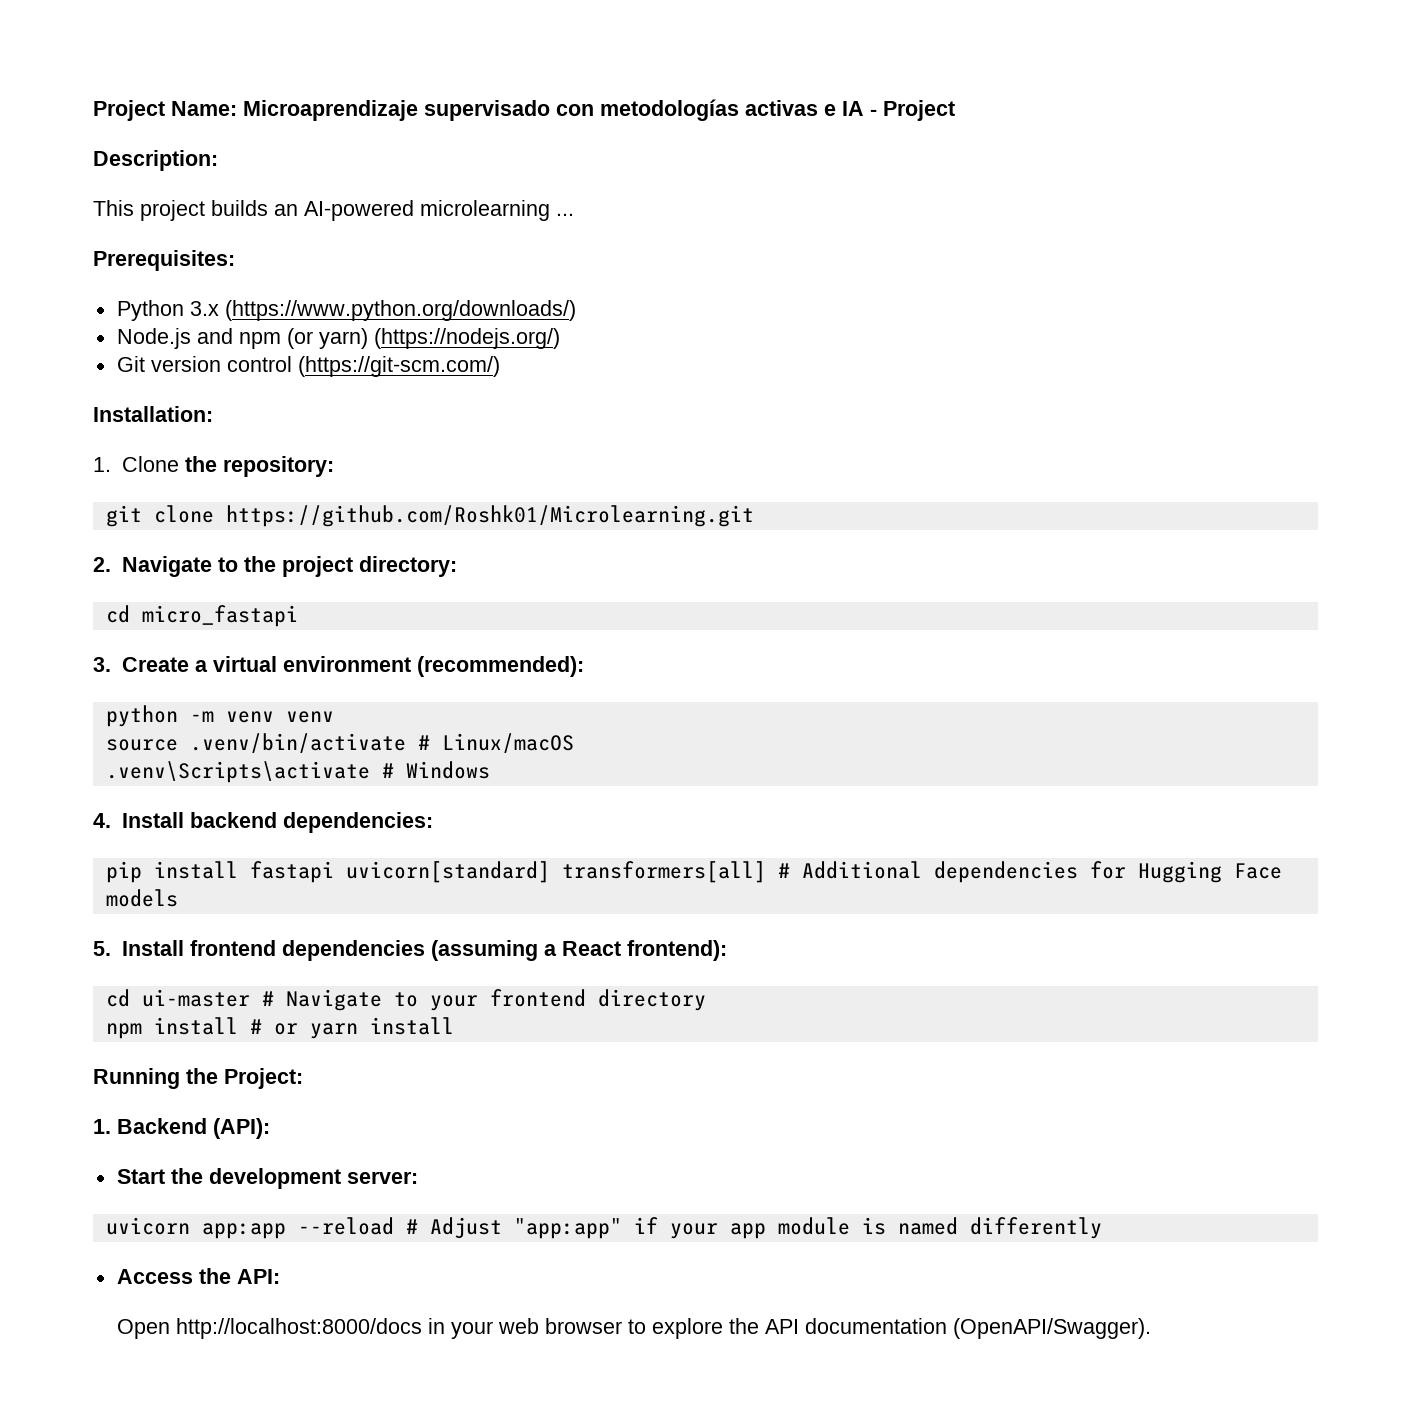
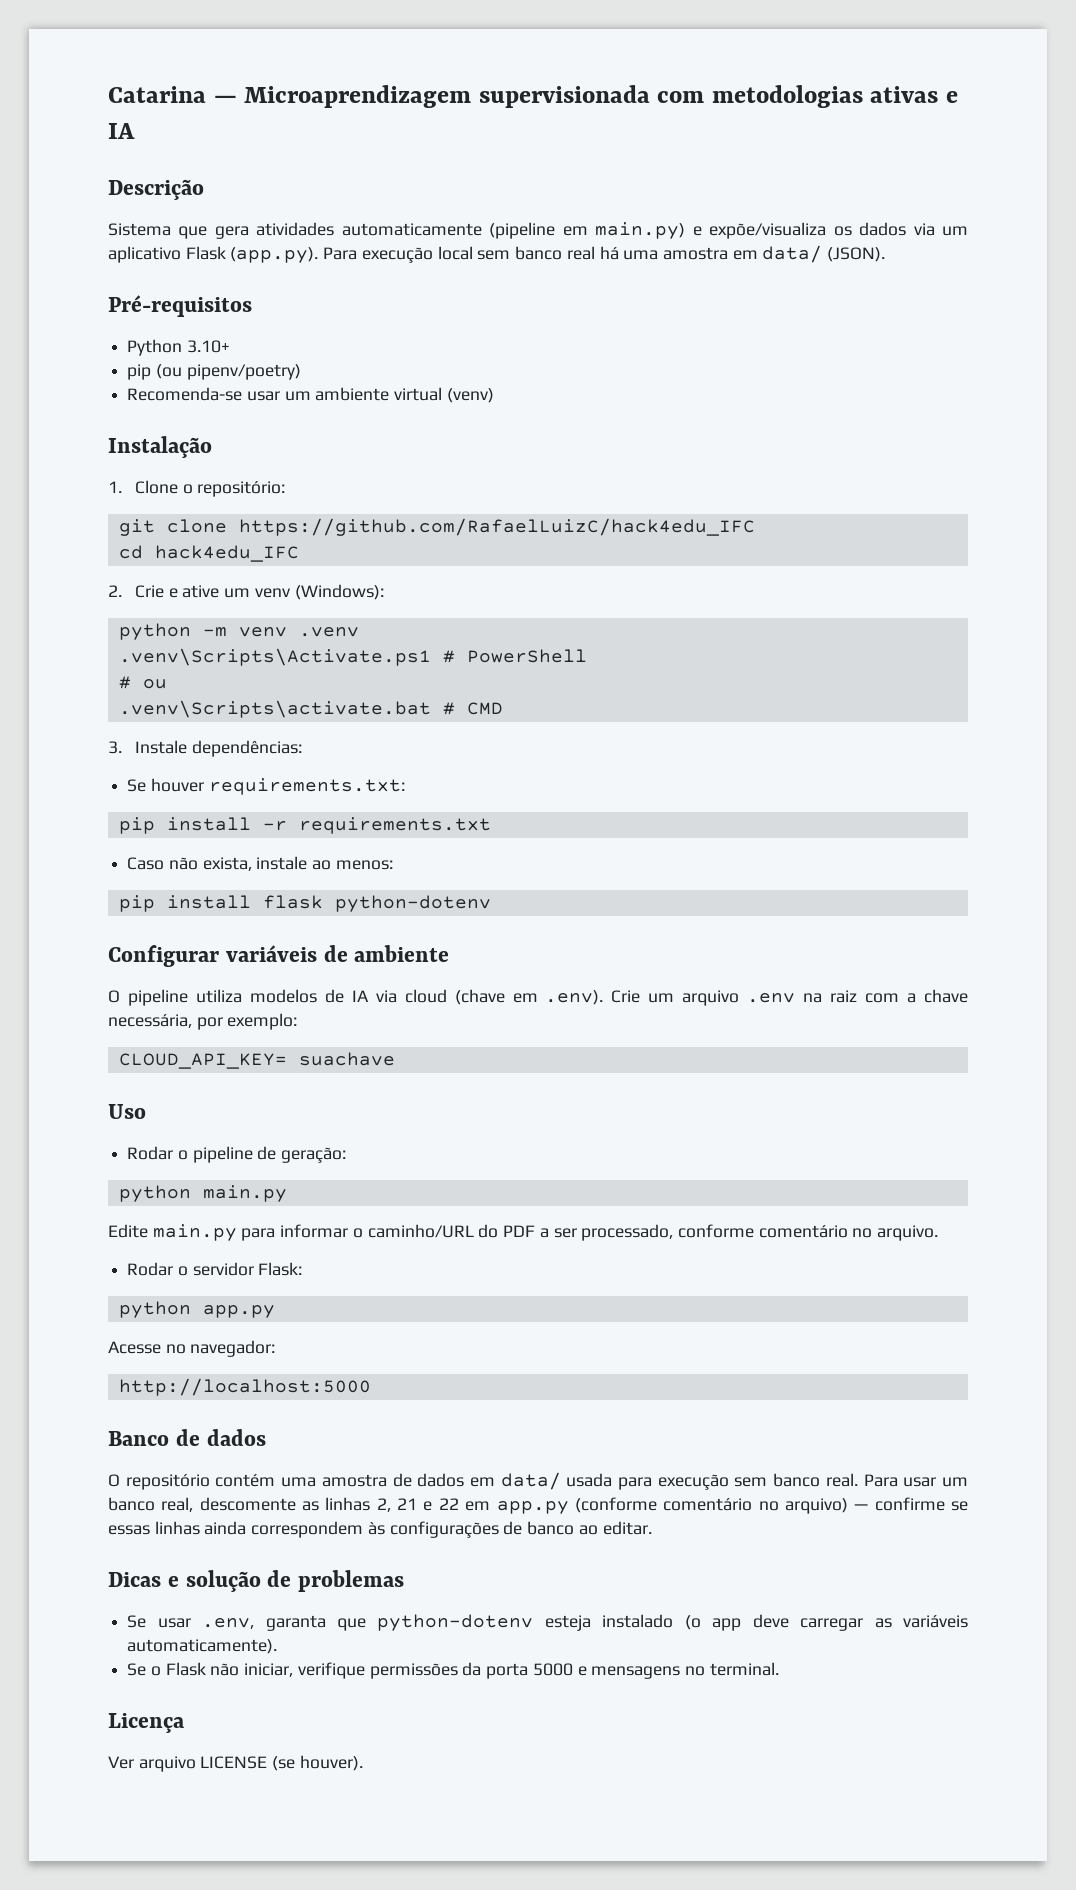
- Project Name: Microaprendizaje supervisado con metodologías activas e IA - Project
- Description:
- This project builds an AI-powered microlearning ...
- Prerequisites:
- Python 3.x (https://www.python.org/downloads/)
- Node.js and npm (or yarn) (https://nodejs.org/)
- Git version control (https://git-scm.com/)
- Installation:
+ Catarina — Microaprendizagem supervisionada com metodologias ativas e IA
+ Descrição
+ Sistema que gera atividades automaticamente (pipeline em main.py) e expõe/visualiza os dados via um aplicativo Flask (app.py). Para execução local sem banco real há uma amostra em data/ (JSON).
+ Pré-requisitos
+ Python 3.10+
+ pip (ou pipenv/poetry)
+ Recomenda-se usar um ambiente virtual (venv)
+ Instalação
- 1. Clone the repository:
+ 1. Clone o repositório:
- git clone https://github.com/Roshk01/Microlearning.git
- 2. Navigate to the project directory:
- cd micro_fastapi
- 3. Create a virtual environment (recommended):
- python -m venv venv
- source .venv/bin/activate # Linux/macOS
- .venv\Scripts\activate # Windows
- 4. Install backend dependencies:
- pip install fastapi uvicorn[standard] transformers[all] # Additional dependencies for Hugging Face models
- 5. Install frontend dependencies (assuming a React frontend):
- cd ui-master # Navigate to your frontend directory
- npm install # or yarn install
- Running the Project:
- 1. Backend (API):
- Start the development server:
- uvicorn app:app --reload # Adjust "app:app" if your app module is named differently
- Access the API:
- Open http://localhost:8000/docs in your web browser to explore the API documentation (OpenAPI/Swagger).
+ git clone https://github.com/RafaelLuizC/hack4edu_IFC
+ cd hack4edu_IFC
+ 2. Crie e ative um venv (Windows):
+ python -m venv .venv
+ .venv\Scripts\Activate.ps1 # PowerShell
+ # ou
+ .venv\Scripts\activate.bat # CMD
+ 3. Instale dependências:
+ Se houver requirements.txt:
+ pip install -r requirements.txt
+ Caso não exista, instale ao menos:
+ pip install flask python-dotenv
+ Configurar variáveis de ambiente
+ O pipeline utiliza modelos de IA via cloud (chave em .env). Crie um arquivo .env na raiz com a chave necessária, por exemplo:
+ CLOUD_API_KEY= suachave
+ Uso
+ Rodar o pipeline de geração:
+ python main.py
+ Edite main.py para informar o caminho/URL do PDF a ser processado, conforme comentário no arquivo.
+ Rodar o servidor Flask:
+ python app.py
+ Acesse no navegador:
+ http://localhost:5000
+ Banco de dados
+ O repositório contém uma amostra de dados em data/ usada para execução sem banco real. Para usar um banco real, descomente as linhas 2, 21 e 22 em app.py (conforme comentário no arquivo) — confirme se essas linhas ainda correspondem às configurações de banco ao editar.
+ Dicas e solução de problemas
+ Se usar .env, garanta que python-dotenv esteja instalado (o app deve carregar as variáveis automaticamente).
+ Se o Flask não iniciar, verifique permissões da porta 5000 e mensagens no terminal.
+ Licença
+ Ver arquivo LICENSE (se houver).

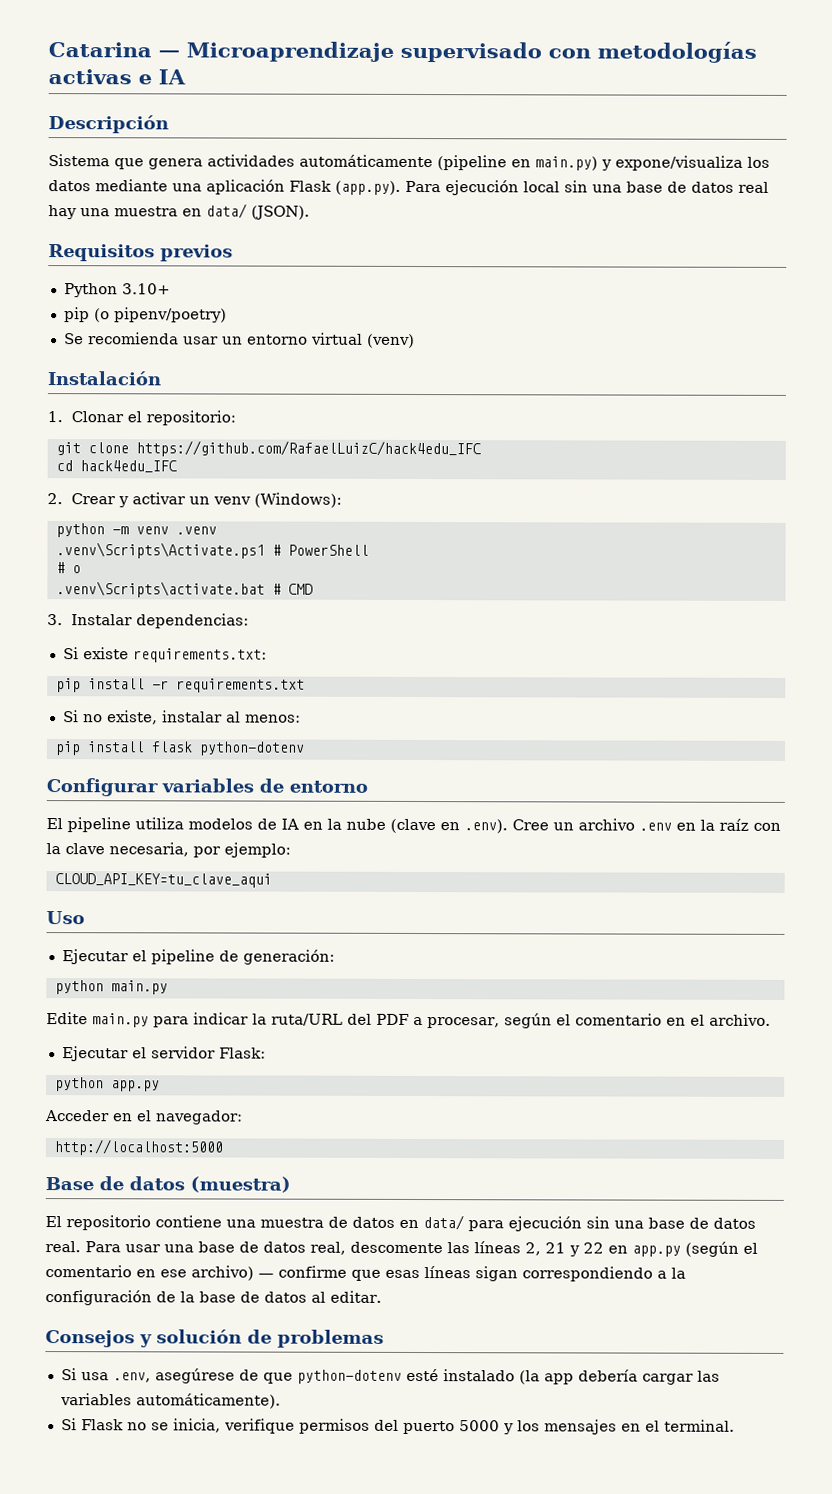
- Catarina — Microaprendizagem supervisionada com metodologias ativas e IA
+ Catarina — Microaprendizaje supervisado con metodologías activas e IA
- Descrição
+ Descripción
- Sistema que gera atividades automaticamente (pipeline em main.py) e expõe/visualiza os dados via um aplicativo Flask (app.py). Para execução local sem banco real há uma amostra em data/ (JSON).
+ Sistema que genera actividades automáticamente (pipeline en main.py) y expone/visualiza los datos mediante una aplicación Flask (app.py). Para ejecución local sin una base de datos real hay una muestra en data/ (JSON).
- Pré-requisitos
+ Requisitos previos
- pip (ou pipenv/poetry)
+ pip (o pipenv/poetry)
- Recomenda-se usar um ambiente virtual (venv)
+ Se recomienda usar un entorno virtual (venv)
- Instalação
+ Instalación
- 1. Clone o repositório:
+ 1. Clonar el repositorio:
- 2. Crie e ative um venv (Windows):
+ 2. Crear y activar un venv (Windows):
- # ou
+ # o
- 3. Instale dependências:
- Se houver requirements.txt:
+ 3. Instalar dependencias:
+ Si existe requirements.txt:
- Caso não exista, instale ao menos:
+ Si no existe, instalar al menos:
- Configurar variáveis de ambiente
- O pipeline utiliza modelos de IA via cloud (chave em .env). Crie um arquivo .env na raiz com a chave necessária, por exemplo:
- CLOUD_API_KEY= suachave
+ Configurar variables de entorno
+ El pipeline utiliza modelos de IA en la nube (clave en .env). Cree un archivo .env en la raíz con la clave necesaria, por ejemplo:
+ CLOUD_API_KEY=tu_clave_aqui
- Rodar o pipeline de geração:
+ Ejecutar el pipeline de generación:
- Edite main.py para informar o caminho/URL do PDF a ser processado, conforme comentário no arquivo.
- Rodar o servidor Flask:
+ Edite main.py para indicar la ruta/URL del PDF a procesar, según el comentario en el archivo.
+ Ejecutar el servidor Flask:
- Acesse no navegador:
+ Acceder en el navegador:
- Banco de dados
- O repositório contém uma amostra de dados em data/ usada para execução sem banco real. Para usar um banco real, descomente as linhas 2, 21 e 22 em app.py (conforme comentário no arquivo) — confirme se essas linhas ainda correspondem às configurações de banco ao editar.
- Dicas e solução de problemas
- Se usar .env, garanta que python-dotenv esteja instalado (o app deve carregar as variáveis automaticamente).
- Se o Flask não iniciar, verifique permissões da porta 5000 e mensagens no terminal.
- Licença
- Ver arquivo LICENSE (se houver).
+ Base de datos (muestra)
+ El repositorio contiene una muestra de datos en data/ para ejecución sin una base de datos real. Para usar una base de datos real, descomente las líneas 2, 21 y 22 en app.py (según el comentario en ese archivo) — confirme que esas líneas sigan correspondiendo a la configuración de la base de datos al editar.
+ Consejos y solución de problemas
+ Si usa .env, asegúrese de que python-dotenv esté instalado (la app debería cargar las variables automáticamente).
+ Si Flask no se inicia, verifique permisos del puerto 5000 y los mensajes en el terminal.

